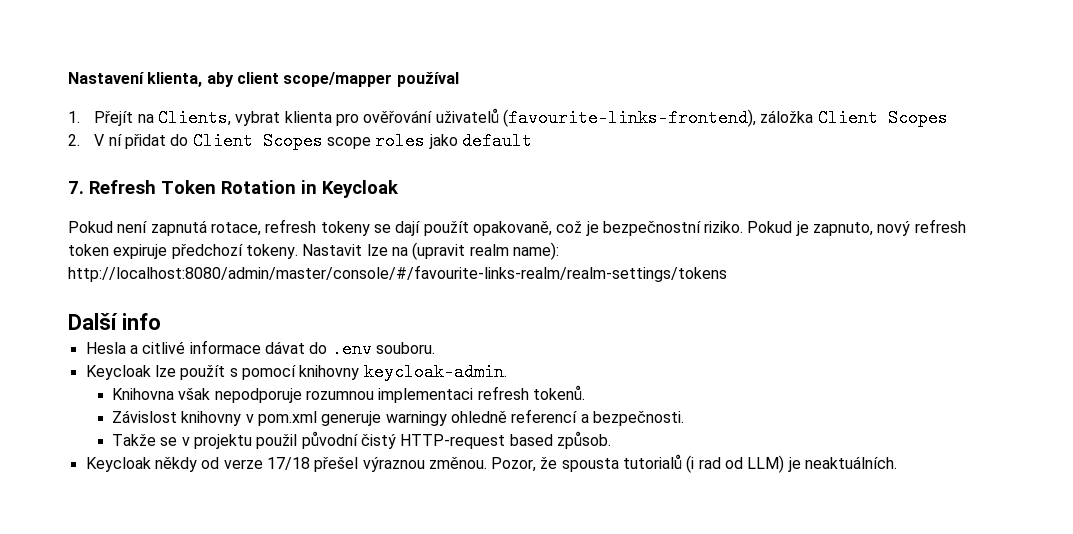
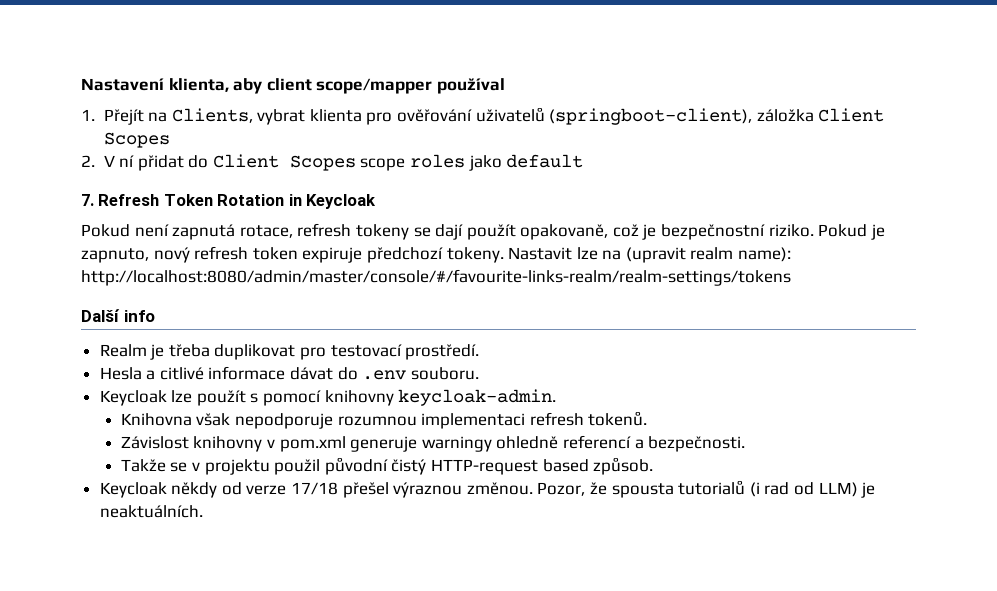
- 1. Přejít na Clients, vybrat klienta pro ověřování uživatelů (favourite-links-frontend), záložka Client Scopes
+ 1. Přejít na Clients, vybrat klienta pro ověřování uživatelů (springboot-client), záložka Client Scopes
+ Realm je třeba duplikovat pro testovací prostředí.

